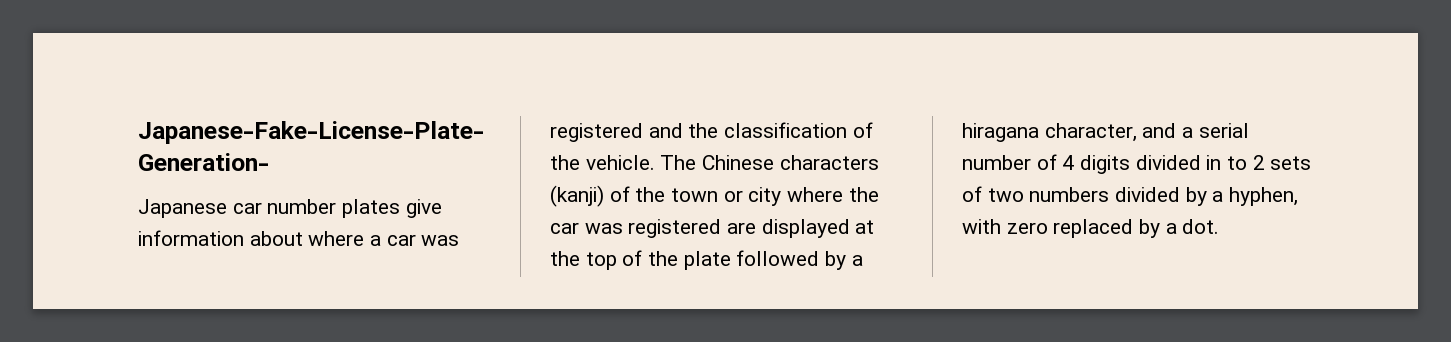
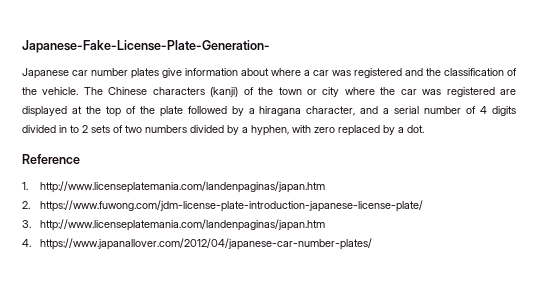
+ Reference
+ 1. http://www.licenseplatemania.com/landenpaginas/japan.htm
+ 2. https://www.fuwong.com/jdm-license-plate-introduction-japanese-license-plate/
+ 3. http://www.licenseplatemania.com/landenpaginas/japan.htm
+ 4. https://www.japanallover.com/2012/04/japanese-car-number-plates/

